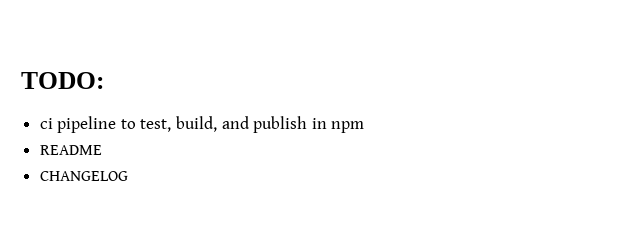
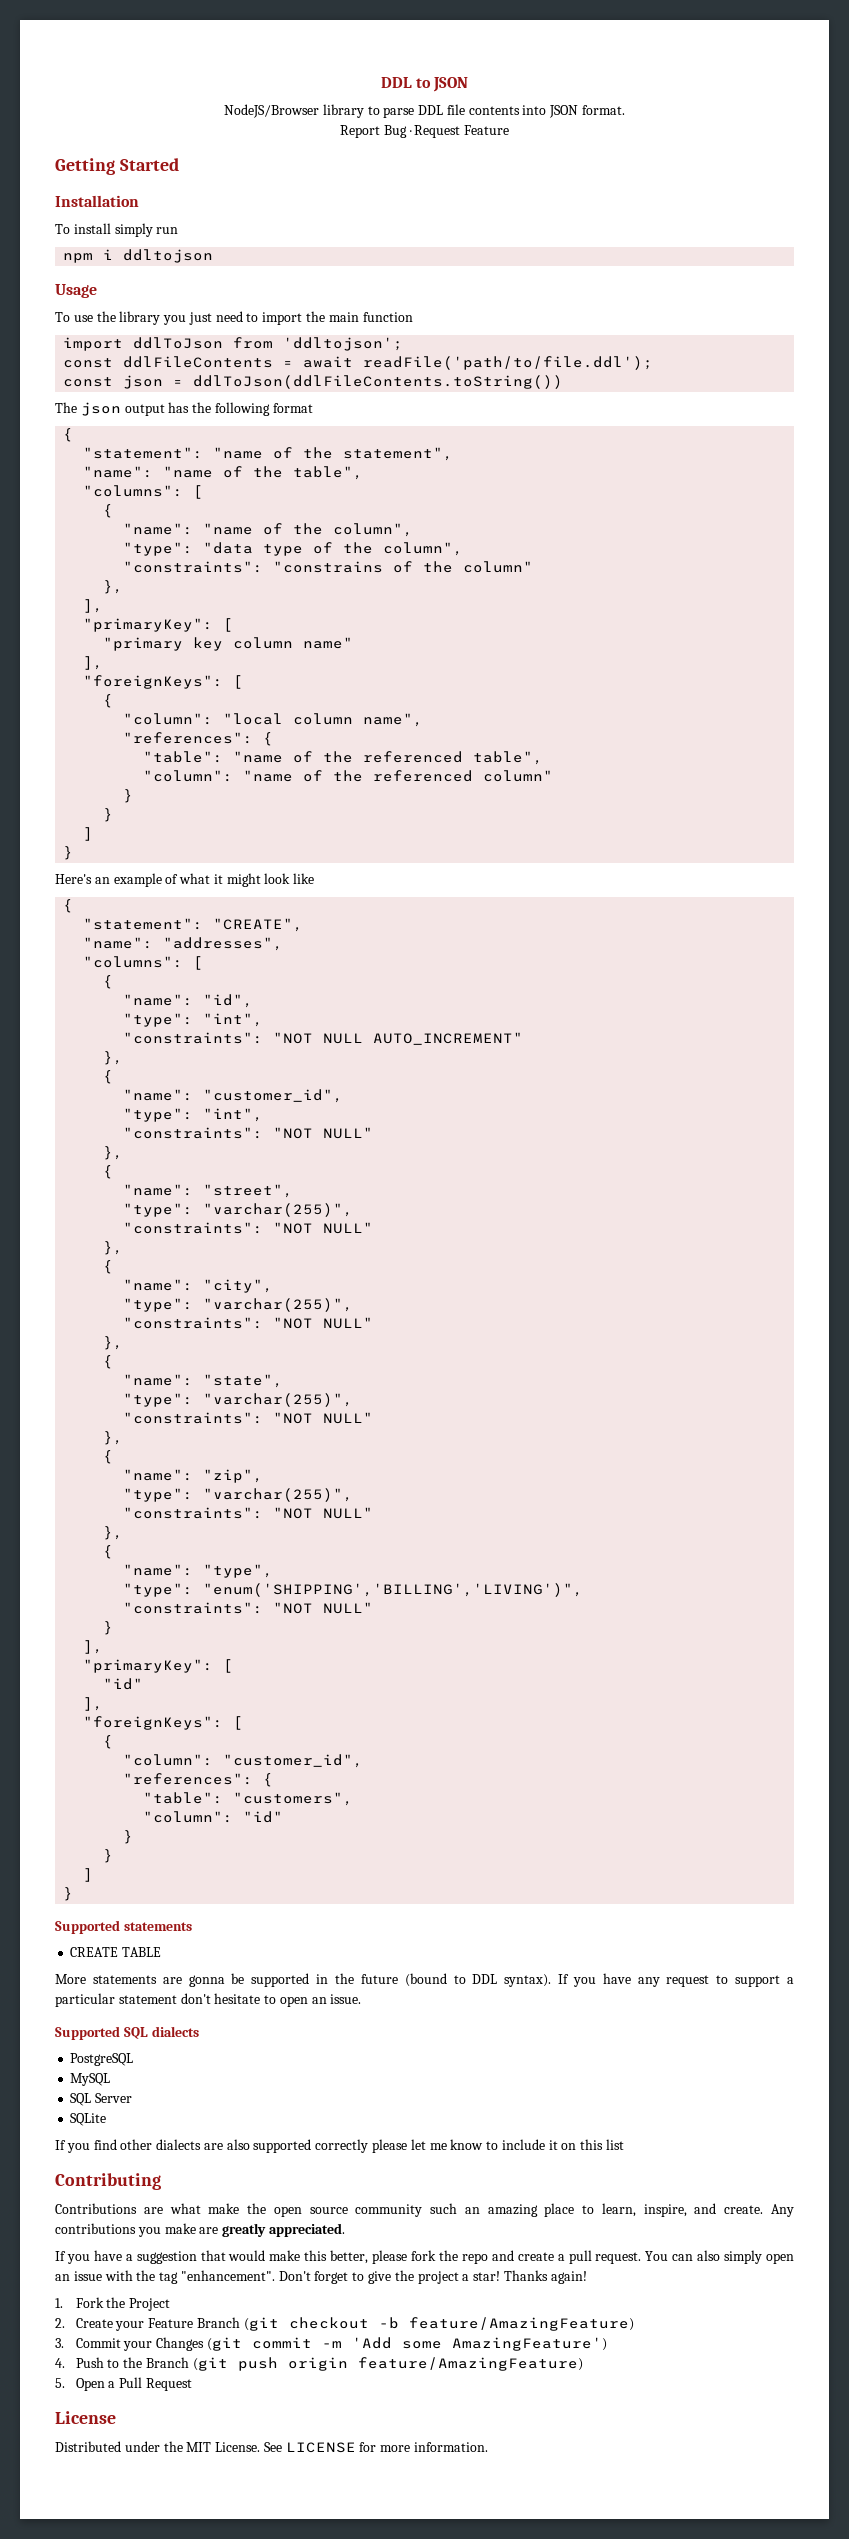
- TODO:
- ci pipeline to test, build, and publish in npm
- README
- CHANGELOG
+ DDL to JSON
+ NodeJS/Browser library to parse DDL file contents into JSON format.
+ Report Bug · Request Feature
+ Getting Started
+ Installation
+ To install simply run
+ npm i ddltojson
+ Usage
+ To use the library you just need to import the main function
+ import ddlToJson from 'ddltojson';
+ const ddlFileContents = await readFile('path/to/file.ddl');
+ const json = ddlToJson(ddlFileContents.toString())
+ The json output has the following format
+ {
+ "statement": "name of the statement",
+ "name": "name of the table",
+ "columns": [
+ {
+ "name": "name of the column",
+ "type": "data type of the column",
+ "constraints": "constrains of the column"
+ },
+ ],
+ "primaryKey": [
+ "primary key column name"
+ ],
+ "foreignKeys": [
+ {
+ "column": "local column name",
+ "references": {
+ "table": "name of the referenced table",
+ "column": "name of the referenced column"
+ }
+ }
+ ]
+ }
+ Here's an example of what it might look like
+ {
+ "statement": "CREATE",
+ "name": "addresses",
+ "columns": [
+ {
+ "name": "id",
+ "type": "int",
+ "constraints": "NOT NULL AUTO_INCREMENT"
+ },
+ {
+ "name": "customer_id",
+ "type": "int",
+ "constraints": "NOT NULL"
+ },
+ {
+ "name": "street",
+ "type": "varchar(255)",
+ "constraints": "NOT NULL"
+ },
+ {
+ "name": "city",
+ "type": "varchar(255)",
+ "constraints": "NOT NULL"
+ },
+ {
+ "name": "state",
+ "type": "varchar(255)",
+ "constraints": "NOT NULL"
+ },
+ {
+ "name": "zip",
+ "type": "varchar(255)",
+ "constraints": "NOT NULL"
+ },
+ {
+ "name": "type",
+ "type": "enum('SHIPPING','BILLING','LIVING')",
+ "constraints": "NOT NULL"
+ }
+ ],
+ "primaryKey": [
+ "id"
+ ],
+ "foreignKeys": [
+ {
+ "column": "customer_id",
+ "references": {
+ "table": "customers",
+ "column": "id"
+ }
+ }
+ ]
+ }
+ Supported statements
+ CREATE TABLE
+ More statements are gonna be supported in the future (bound to DDL syntax). If you have any request to support a particular statement don't hesitate to open an issue.
+ Supported SQL dialects
+ PostgreSQL
+ MySQL
+ SQL Server
+ SQLite
+ If you find other dialects are also supported correctly please let me know to include it on this list
+ Contributing
+ Contributions are what make the open source community such an amazing place to learn, inspire, and create. Any contributions you make are greatly appreciated.
+ If you have a suggestion that would make this better, please fork the repo and create a pull request. You can also simply open an issue with the tag "enhancement". Don't forget to give the project a star! Thanks again!
+ 1. Fork the Project
+ 2. Create your Feature Branch (git checkout -b feature/AmazingFeature)
+ 3. Commit your Changes (git commit -m 'Add some AmazingFeature')
+ 4. Push to the Branch (git push origin feature/AmazingFeature)
+ 5. Open a Pull Request
+ License
+ Distributed under the MIT License. See LICENSE for more information.

